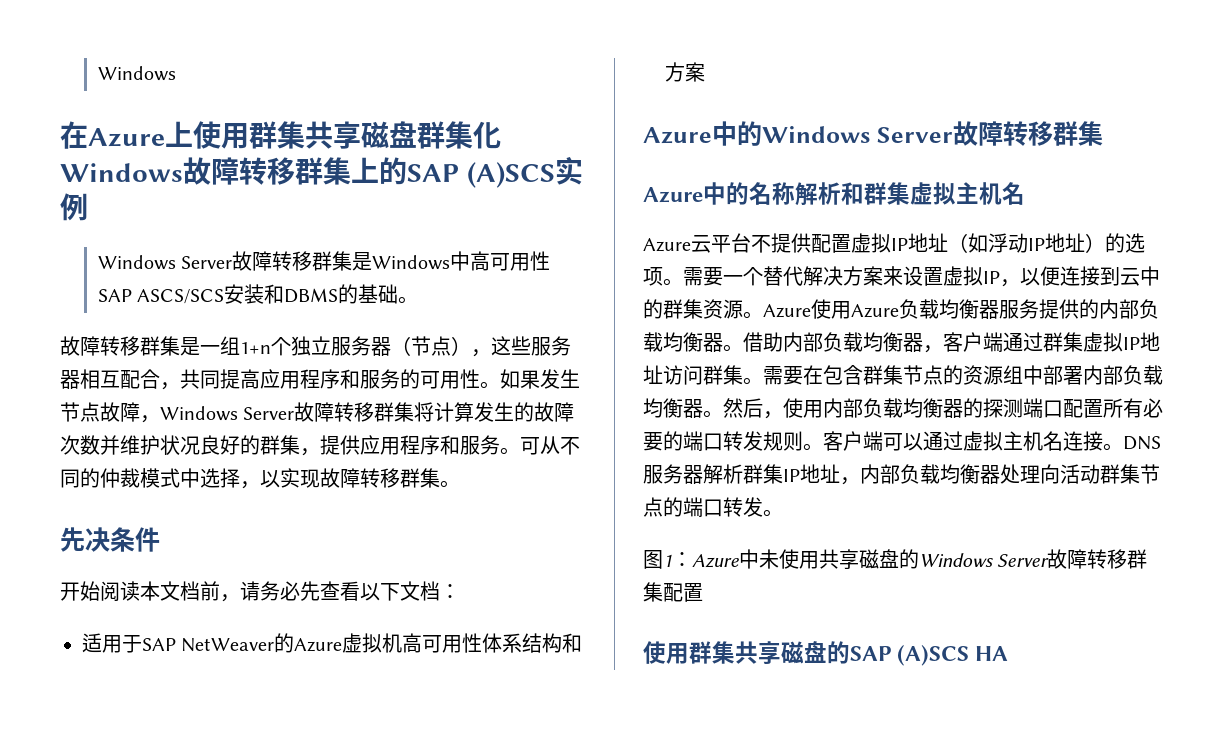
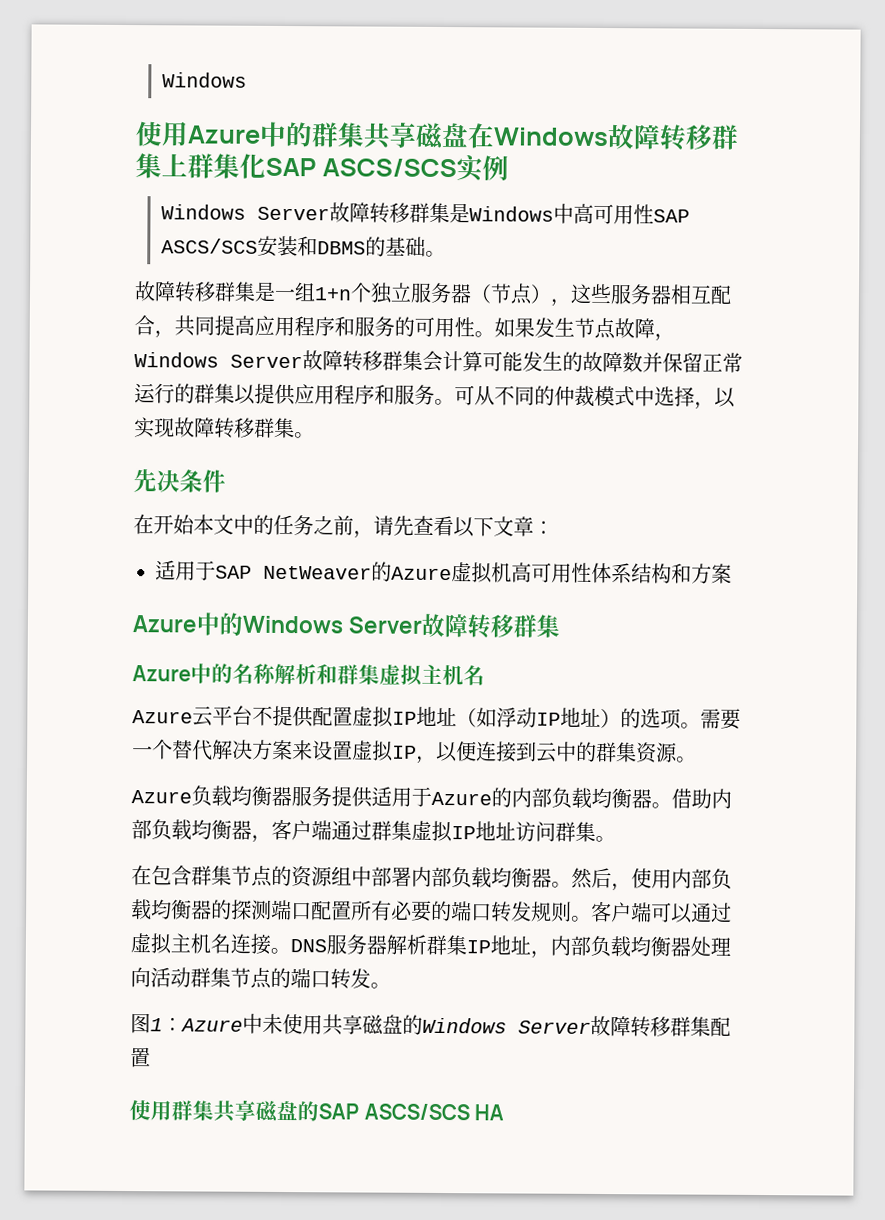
- 在Azure上使用群集共享磁盘群集化Windows故障转移群集上的SAP (A)SCS实例
+ 使用Azure中的群集共享磁盘在Windows故障转移群集上群集化SAP ASCS/SCS实例
- 如果发生节点故障，Windows Server故障转移群集将计算发生的故障次数并维护状况良好的群集，提供应用程序和服务。
+ 如果发生节点故障，Windows Server故障转移群集会计算可能发生的故障数并保留正常运行的群集以提供应用程序和服务。
- 开始阅读本文档前，请务必先查看以下文档：
+ 在开始本文中的任务之前，请先查看以下文章：
- 需要一个替代解决方案来设置虚拟IP，以便连接到云中的群集资源。Azure使用Azure负载均衡器服务提供的内部负载均衡器。
+ 需要一个替代解决方案来设置虚拟IP，以便连接到云中的群集资源。
+ Azure负载均衡器服务提供适用于Azure的内部负载均衡器。
- 借助内部负载均衡器，客户端通过群集虚拟IP地址访问群集。需要在包含群集节点的资源组中部署内部负载均衡器。
+ 借助内部负载均衡器，客户端通过群集虚拟IP地址访问群集。
+ 在包含群集节点的资源组中部署内部负载均衡器。
- 使用群集共享磁盘的SAP (A)SCS HA
+ 使用群集共享磁盘的SAP ASCS/SCS HA

